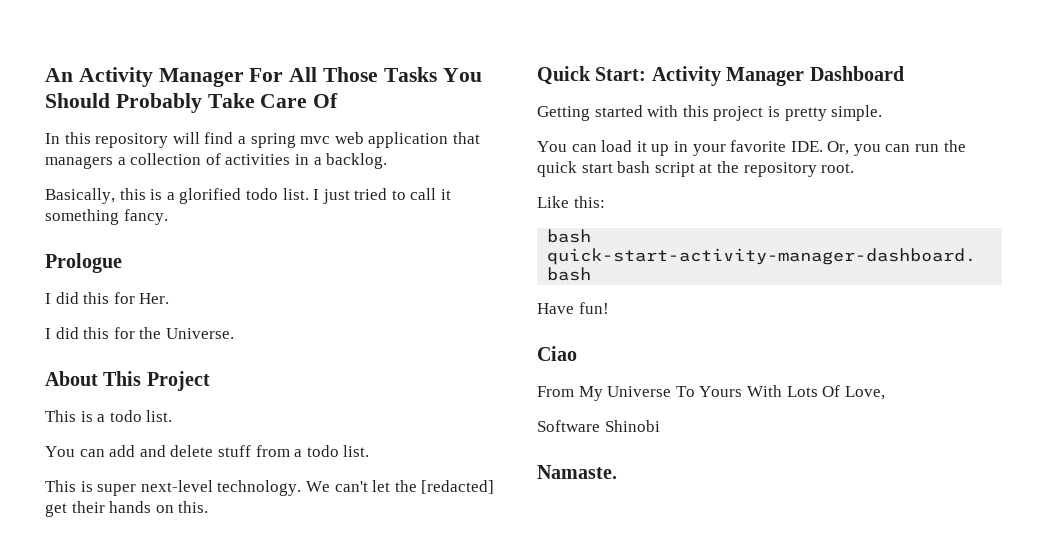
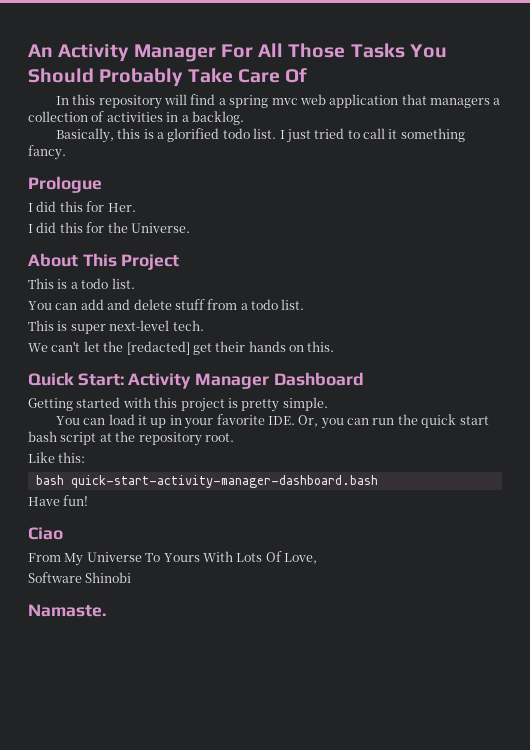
- This is super next-level technology. We can't let the [redacted] get their hands on this.
+ This is super next-level tech.
+ We can't let the [redacted] get their hands on this.

